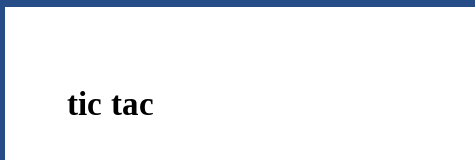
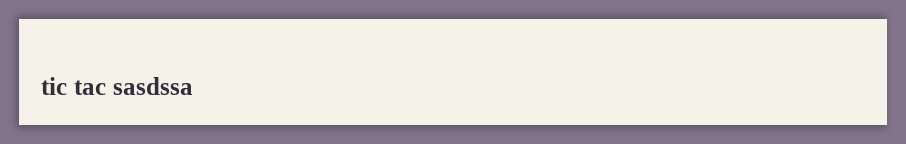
- tic tac
+ tic tac sasdssa

